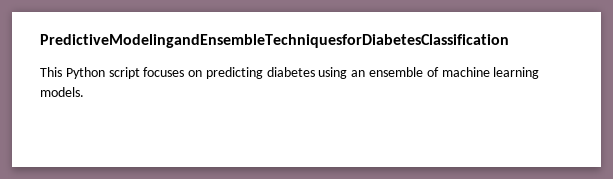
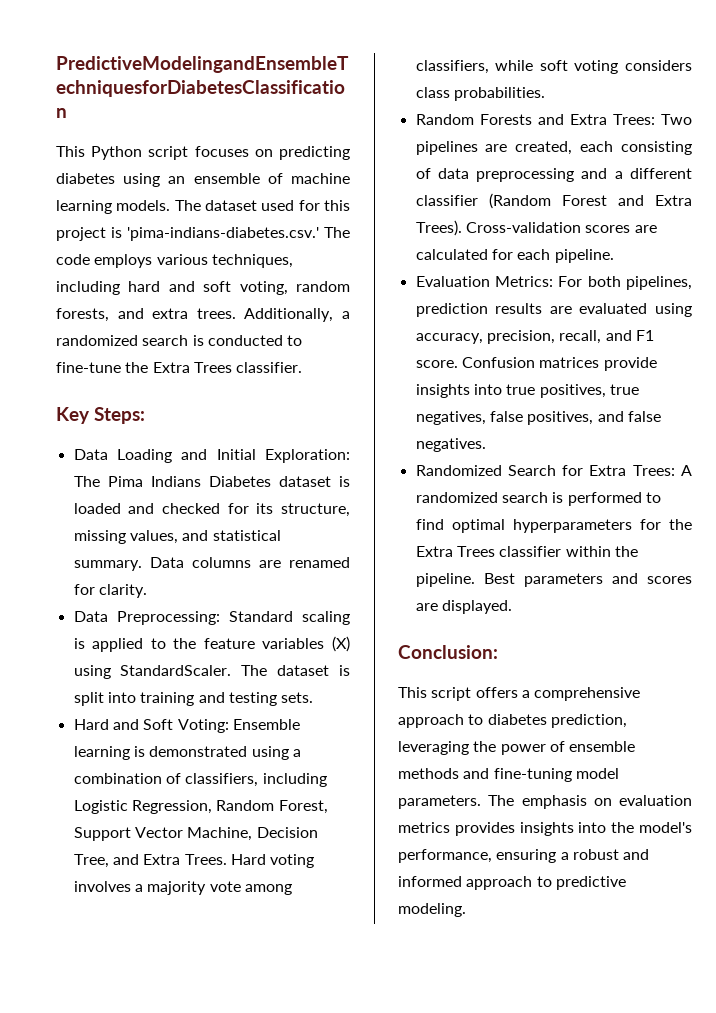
+ The dataset used for this project is 'pima-indians-diabetes.csv.' The code employs various techniques, including hard and soft voting, random forests, and extra trees. Additionally, a randomized search is conducted to fine-tune the Extra Trees classifier.
+ Key Steps:
+ Data Loading and Initial Exploration: The Pima Indians Diabetes dataset is loaded and checked for its structure, missing values, and statistical summary. Data columns are renamed for clarity.
+ Data Preprocessing: Standard scaling is applied to the feature variables (X) using StandardScaler. The dataset is split into training and testing sets.
+ Hard and Soft Voting: Ensemble learning is demonstrated using a combination of classifiers, including Logistic Regression, Random Forest, Support Vector Machine, Decision Tree, and Extra Trees. Hard voting involves a majority vote among classifiers, while soft voting considers class probabilities.
+ Random Forests and Extra Trees: Two pipelines are created, each consisting of data preprocessing and a different classifier (Random Forest and Extra Trees). Cross-validation scores are calculated for each pipeline.
+ Evaluation Metrics: For both pipelines, prediction results are evaluated using accuracy, precision, recall, and F1 score. Confusion matrices provide insights into true positives, true negatives, false positives, and false negatives.
+ Randomized Search for Extra Trees: A randomized search is performed to find optimal hyperparameters for the Extra Trees classifier within the pipeline. Best parameters and scores are displayed.
+ Conclusion:
+ This script offers a comprehensive approach to diabetes prediction, leveraging the power of ensemble methods and fine-tuning model parameters. The emphasis on evaluation metrics provides insights into the model's performance, ensuring a robust and informed approach to predictive modeling.

